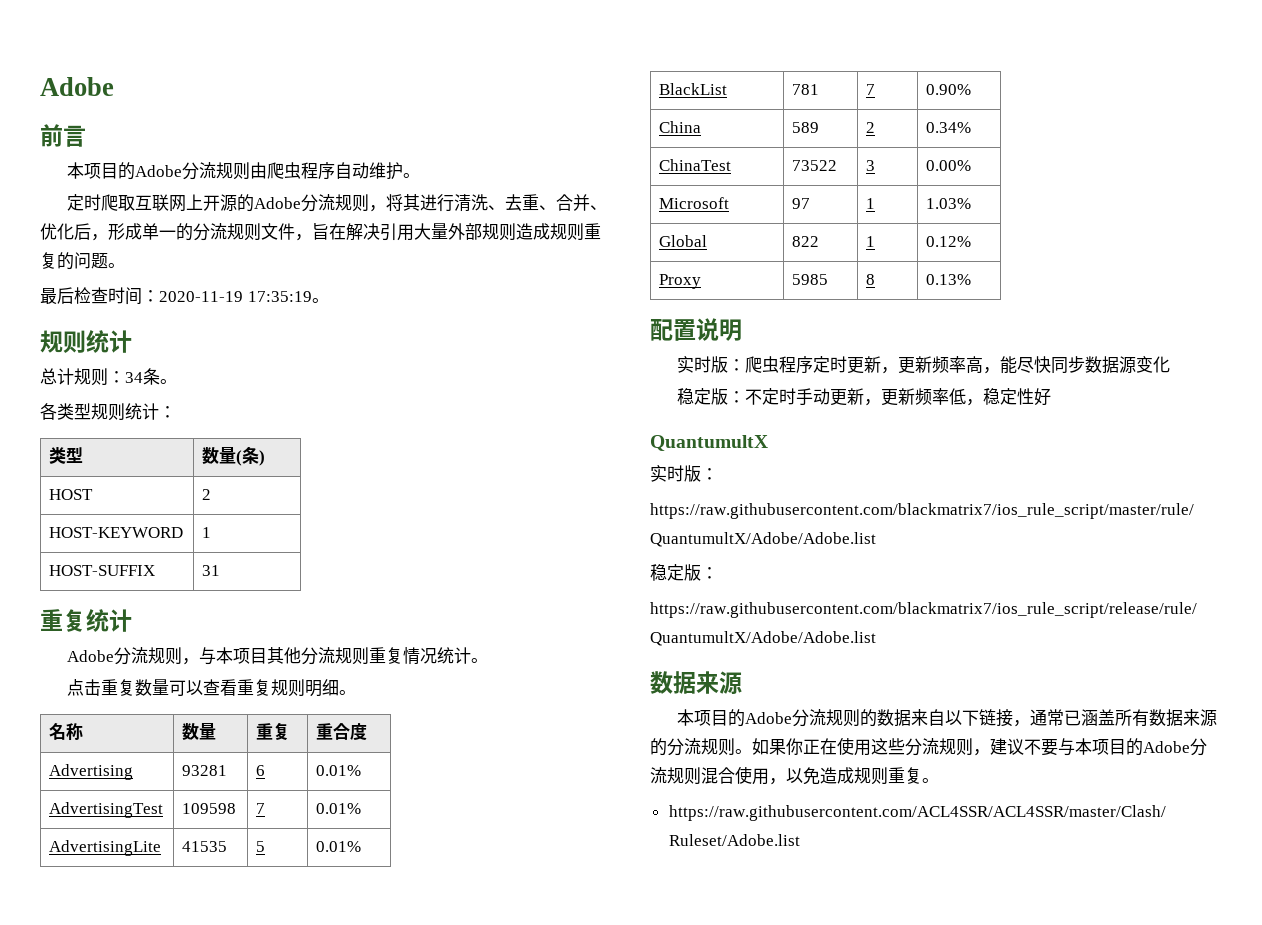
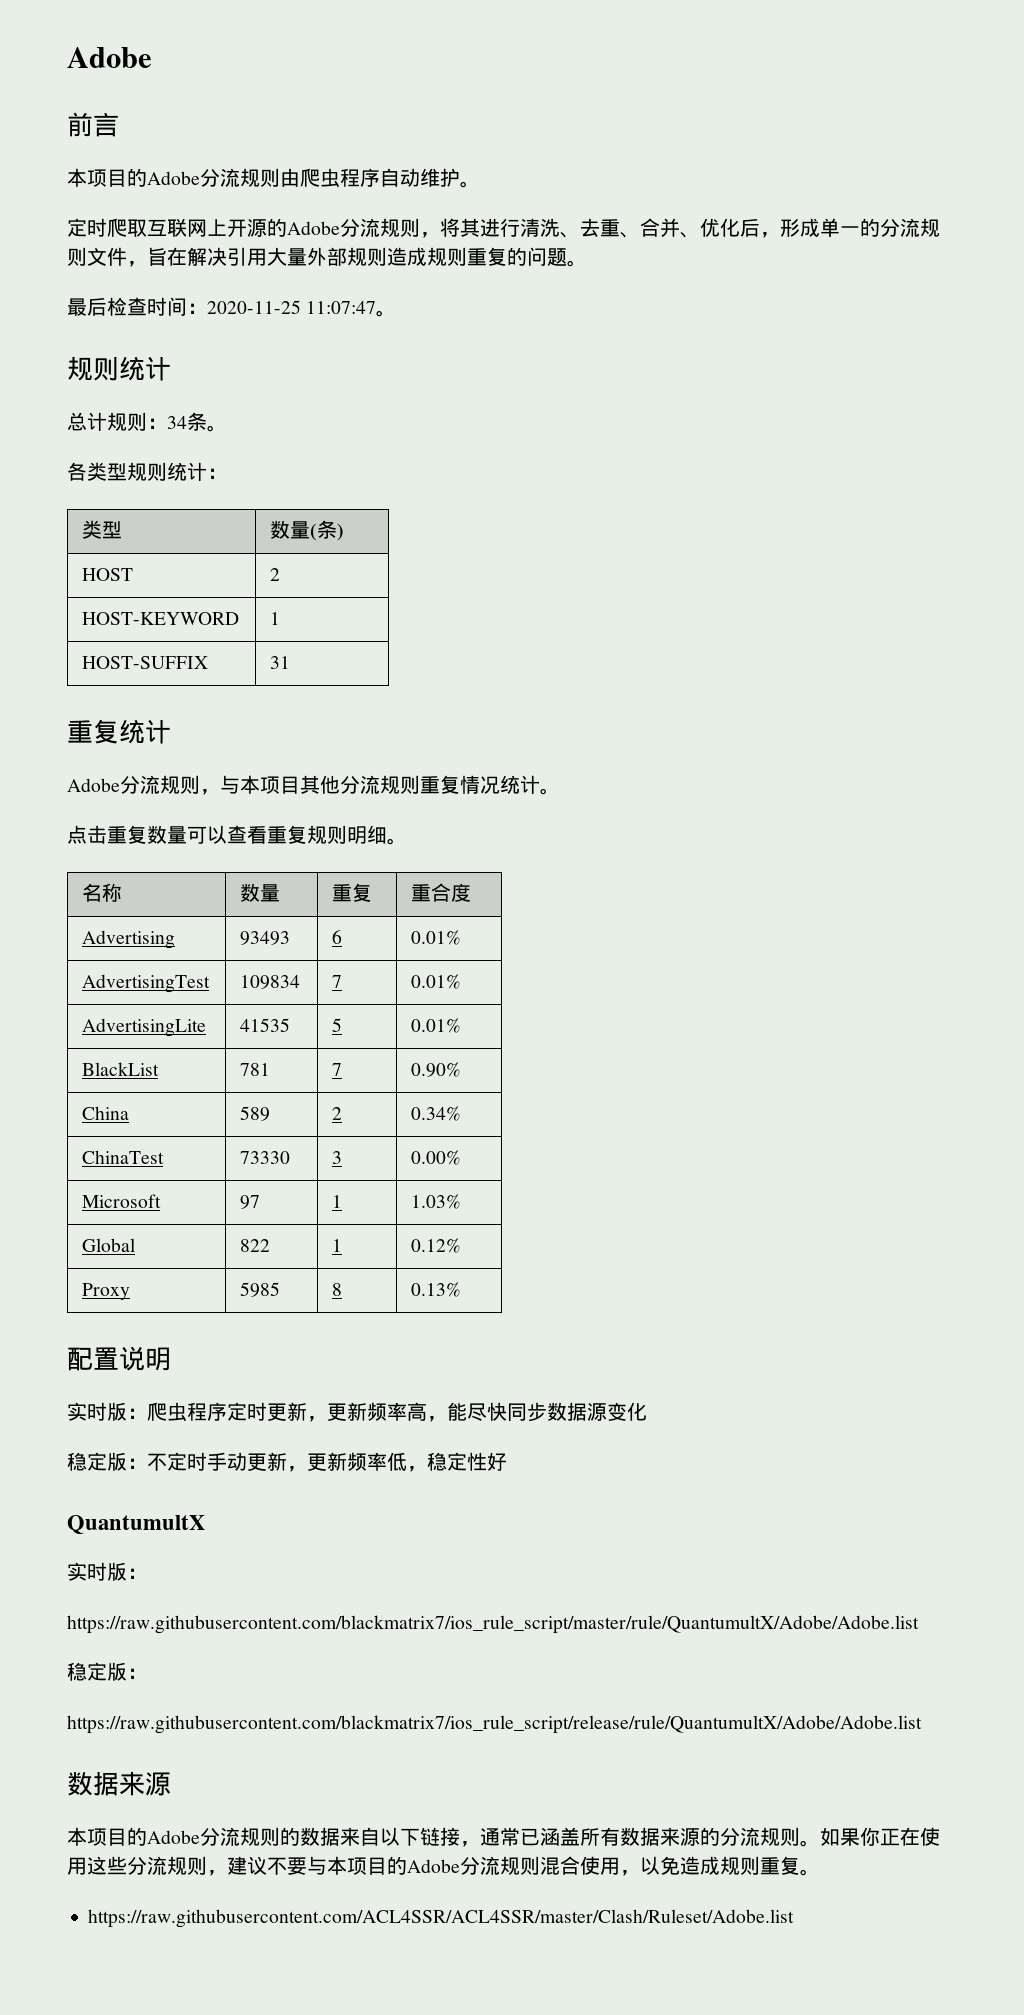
- 最后检查时间：2020-11-19 17:35:19。
+ 最后检查时间：2020-11-25 11:07:47。
- Advertising | 93281 | 6 | 0.01%
+ Advertising | 93493 | 6 | 0.01%
- AdvertisingTest | 109598 | 7 | 0.01%
+ AdvertisingTest | 109834 | 7 | 0.01%
- ChinaTest | 73522 | 3 | 0.00%
+ ChinaTest | 73330 | 3 | 0.00%

